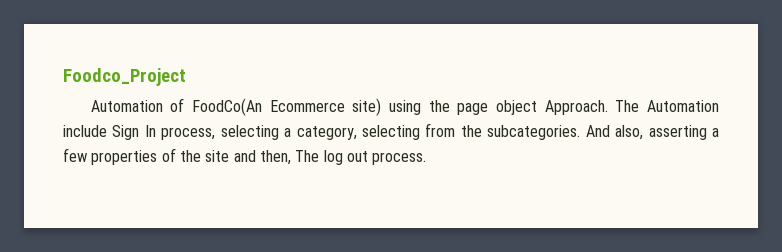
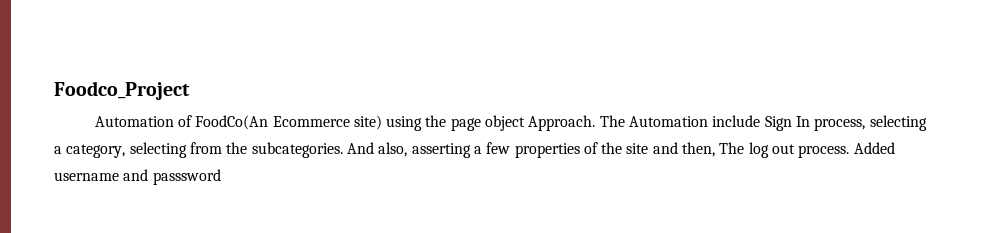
+ Added username and passsword

